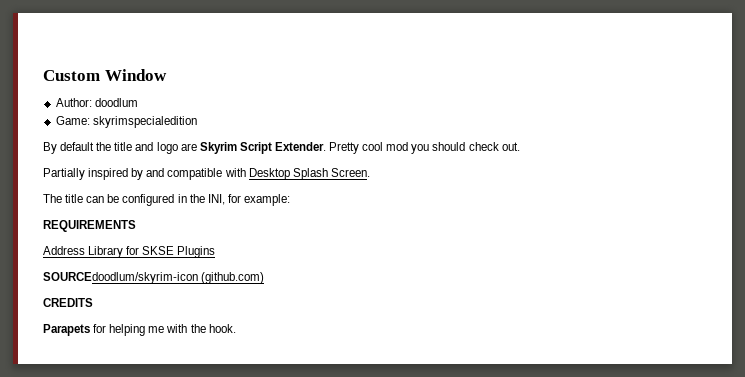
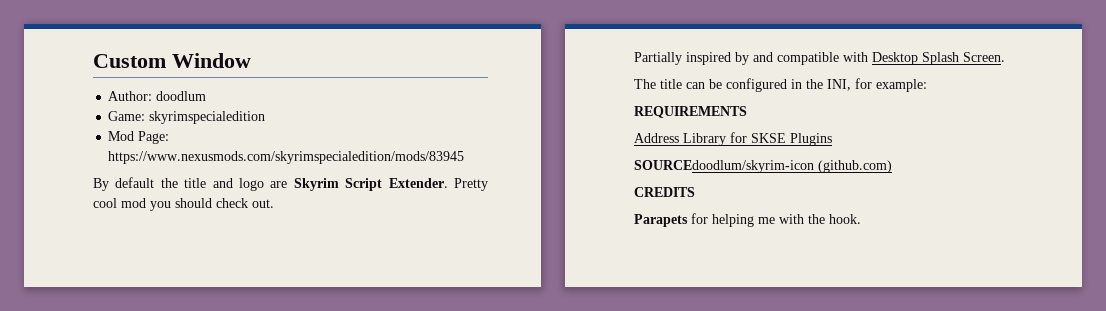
+ Mod Page: https://www.nexusmods.com/skyrimspecialedition/mods/83945

